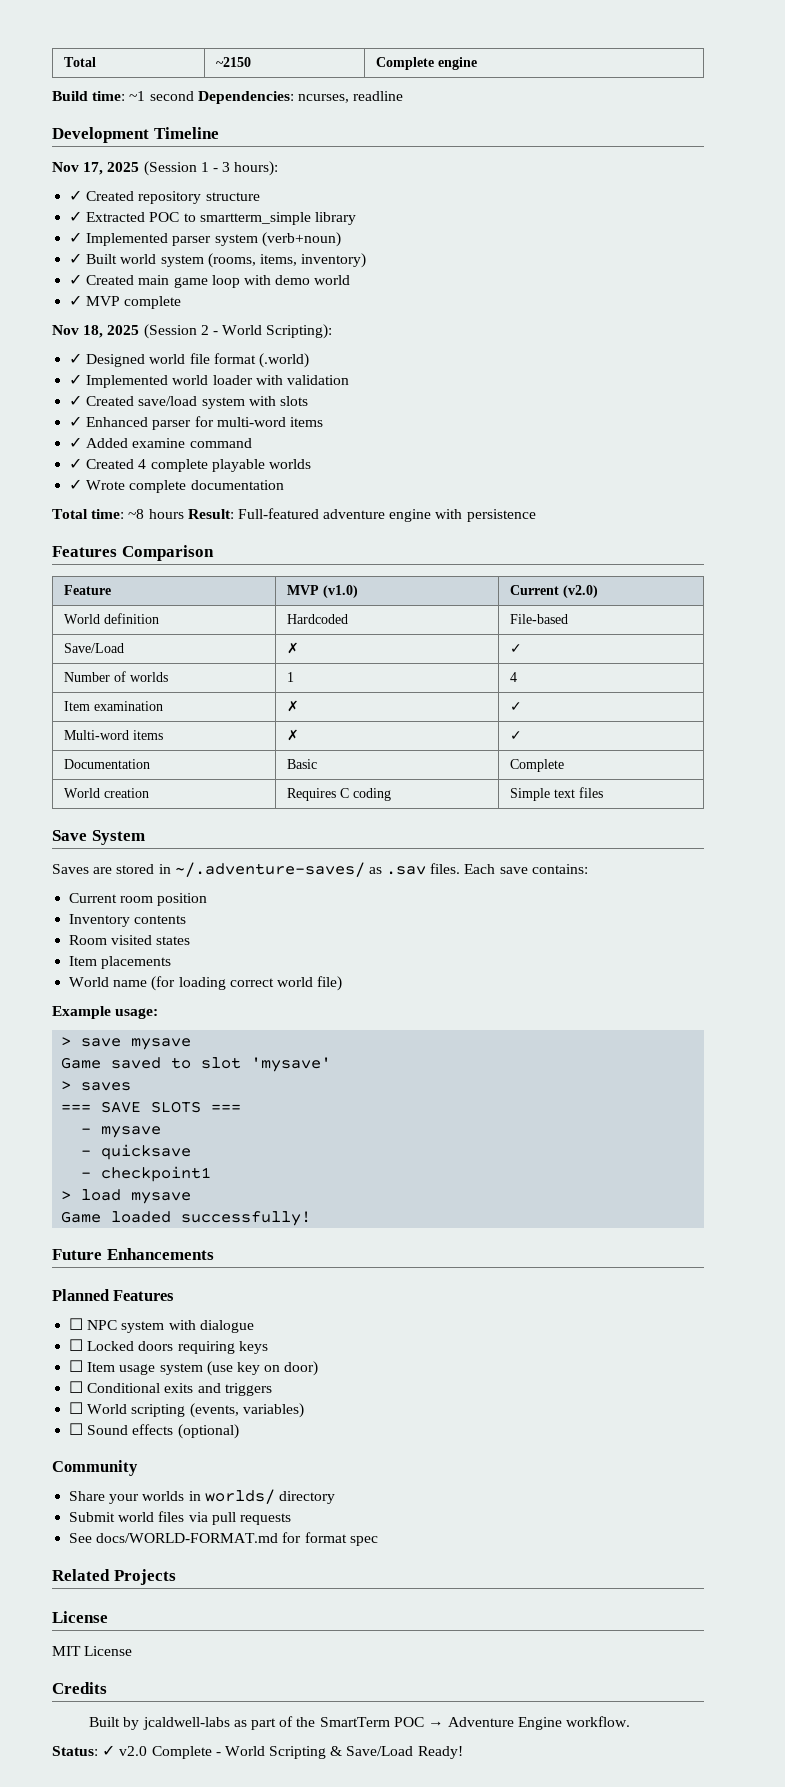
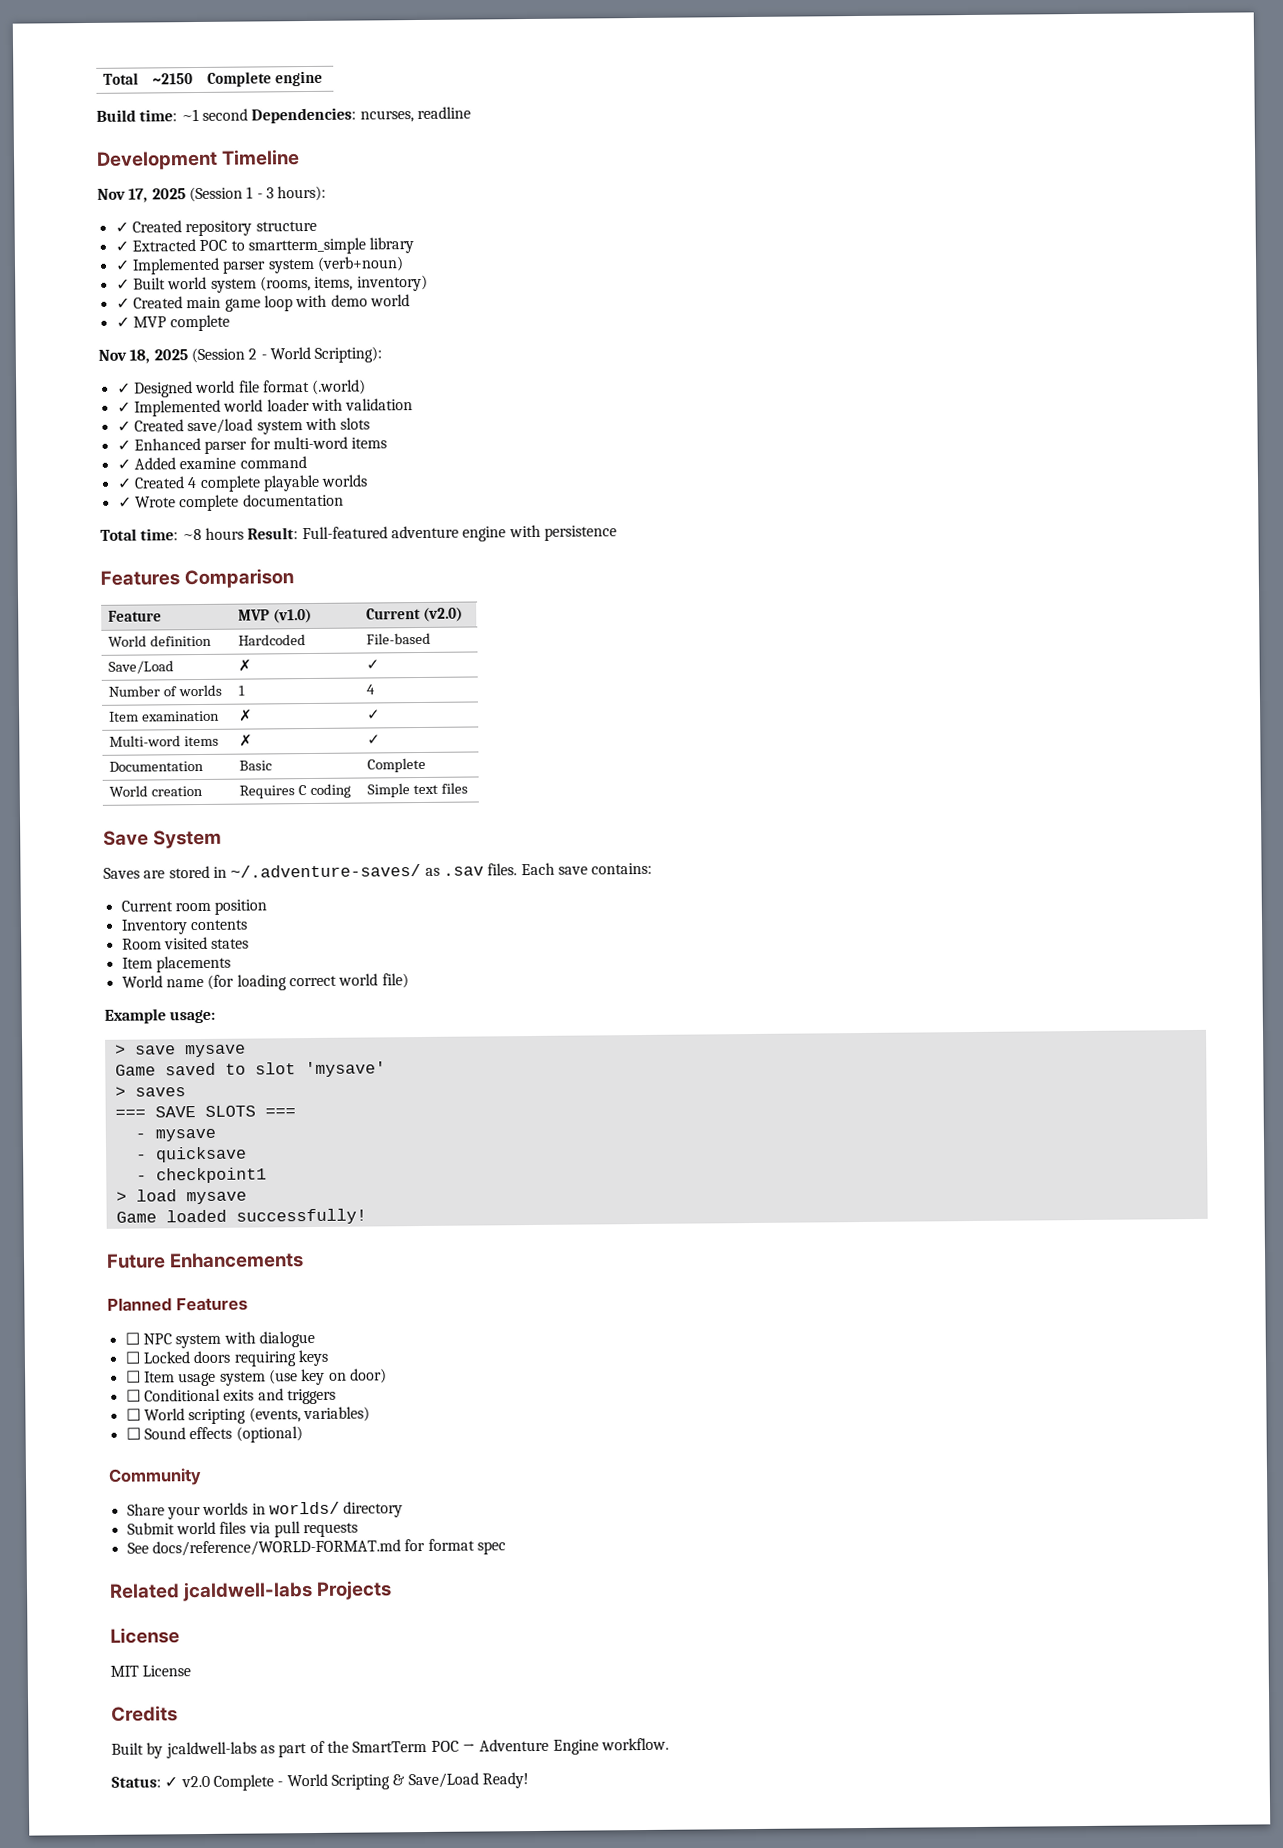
- See docs/WORLD-FORMAT.md for format spec
+ See docs/reference/WORLD-FORMAT.md for format spec
- Related Projects
+ Related jcaldwell-labs Projects

